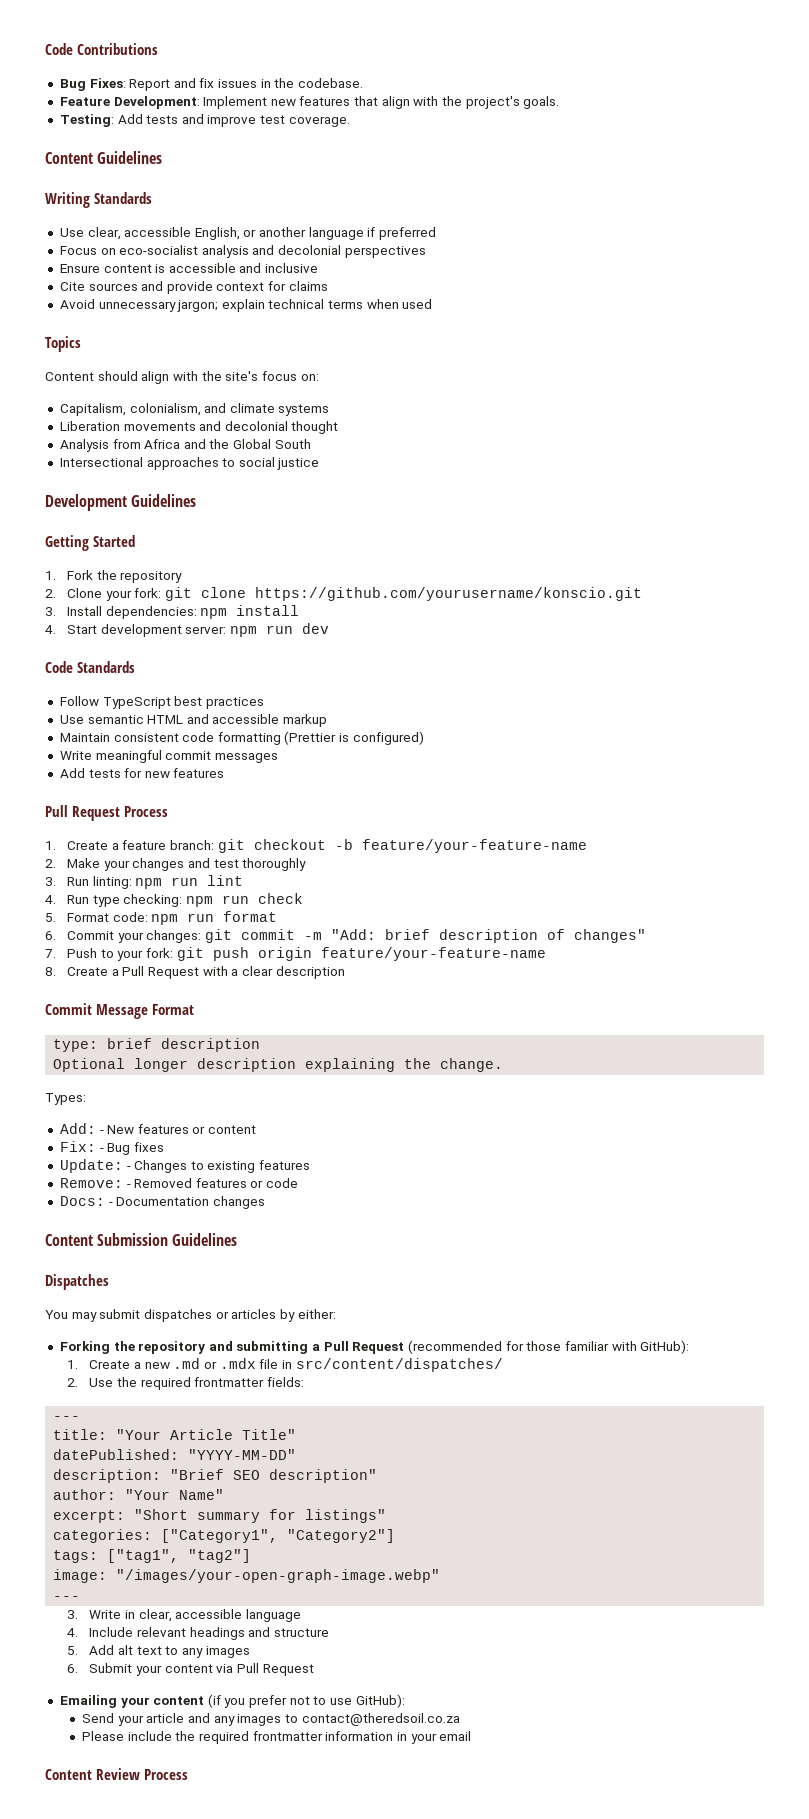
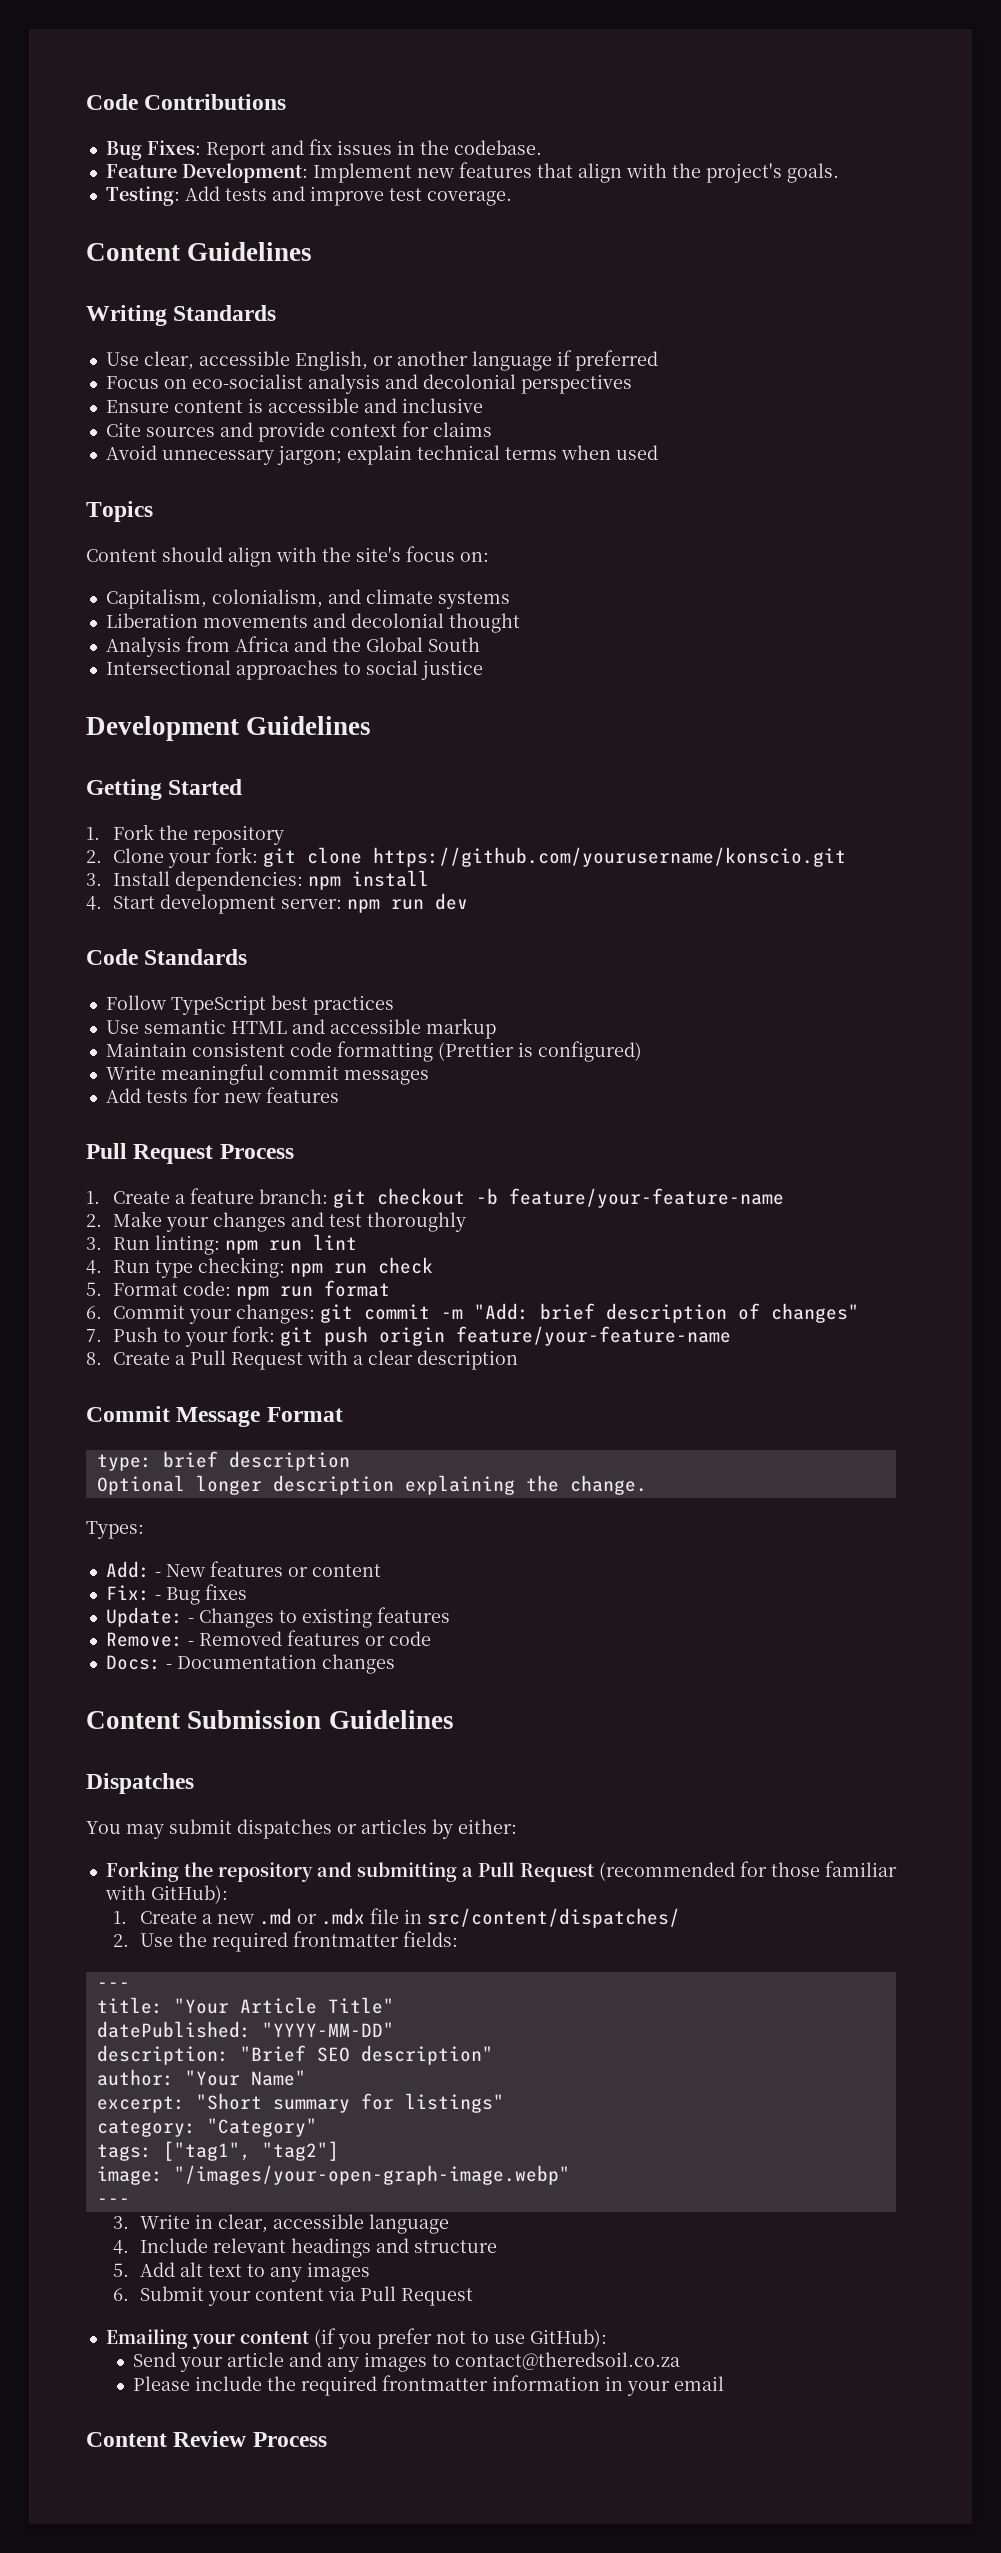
- categories: ["Category1", "Category2"]
+ category: "Category"

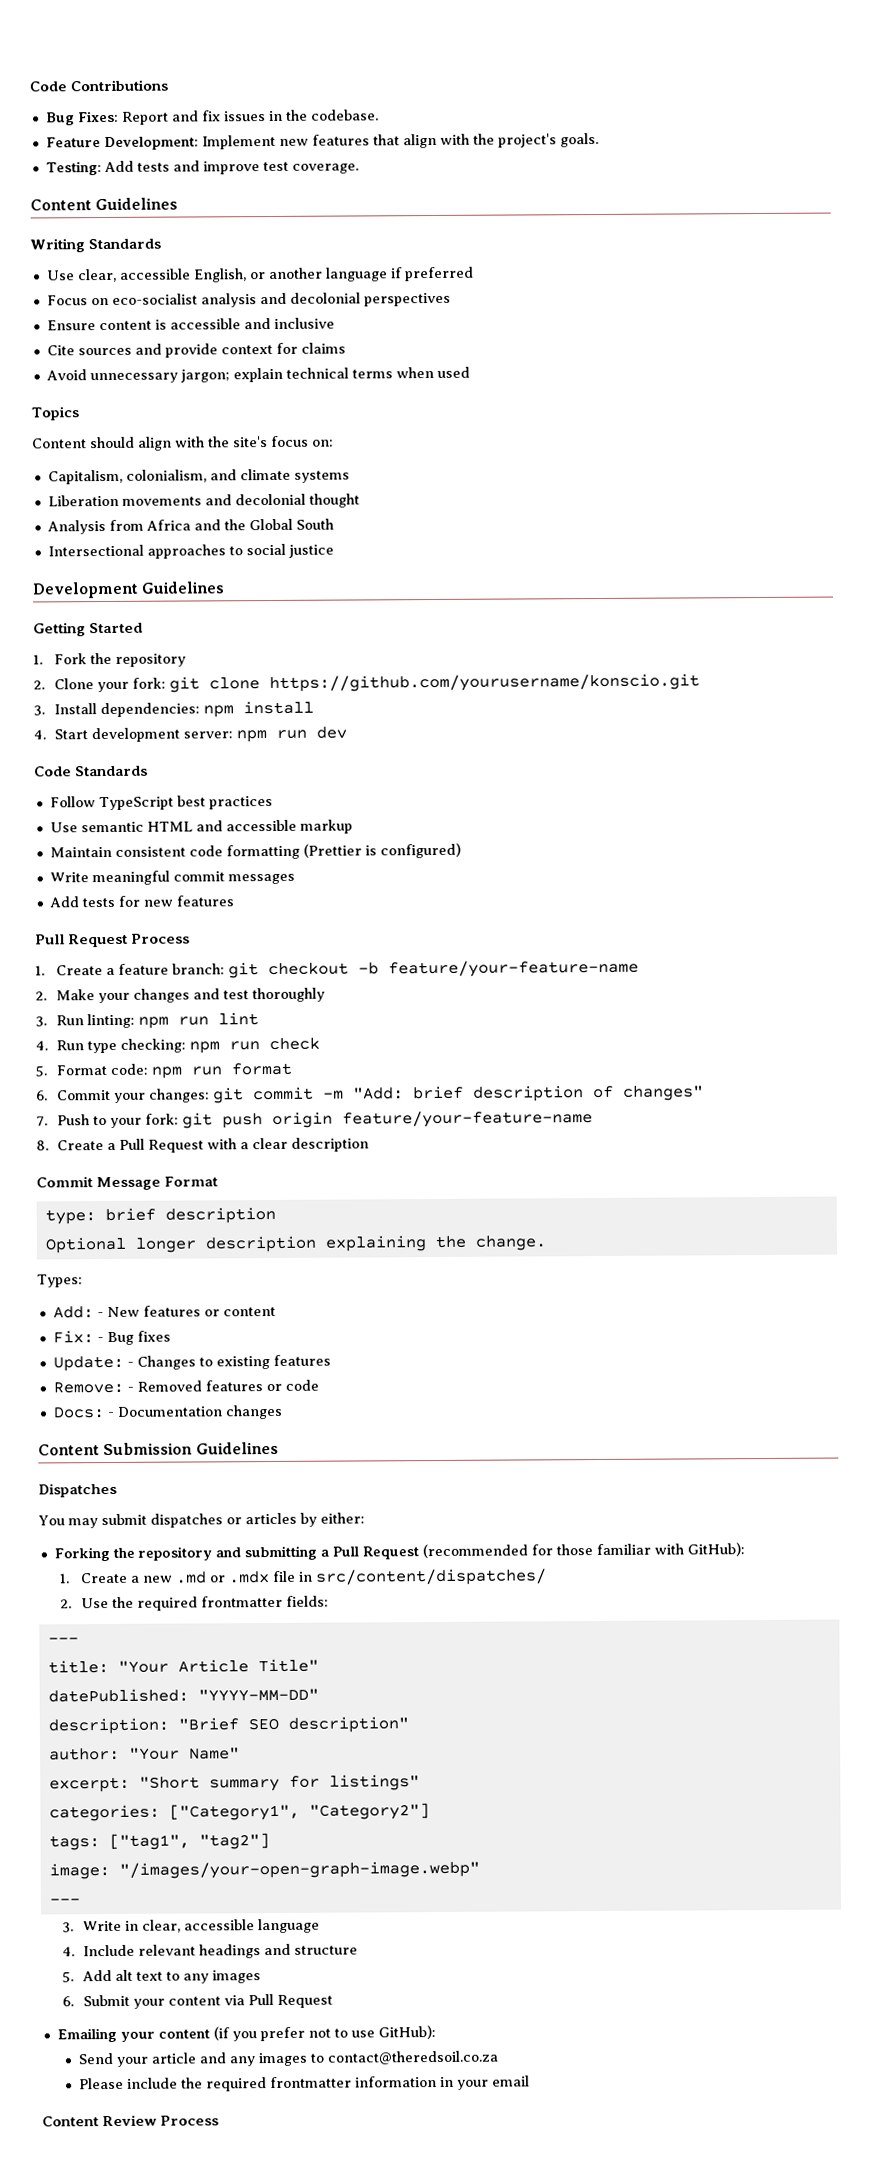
- category: "Category"
+ categories: ["Category1", "Category2"]

